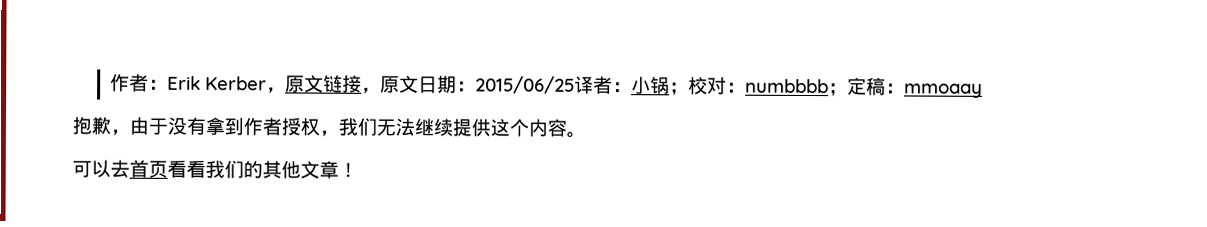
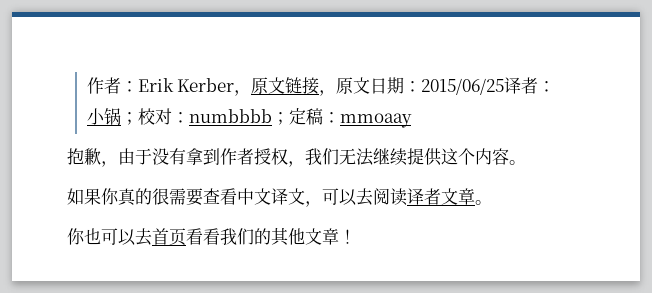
- 可以去首页看看我们的其他文章！
+ 如果你真的很需要查看中文译文，可以去阅读译者文章。
+ 你也可以去首页看看我们的其他文章！

